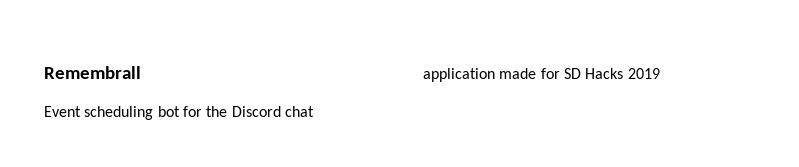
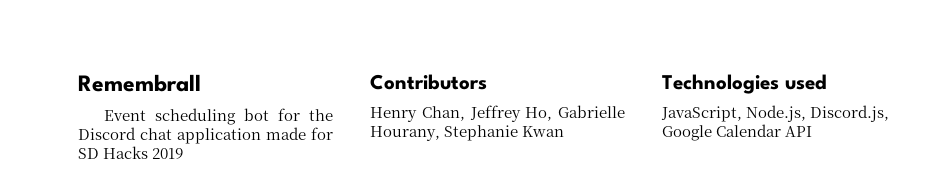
+ Contributors
+ Henry Chan, Jeffrey Ho, Gabrielle Hourany, Stephanie Kwan
+ Technologies used
+ JavaScript, Node.js, Discord.js, Google Calendar API

